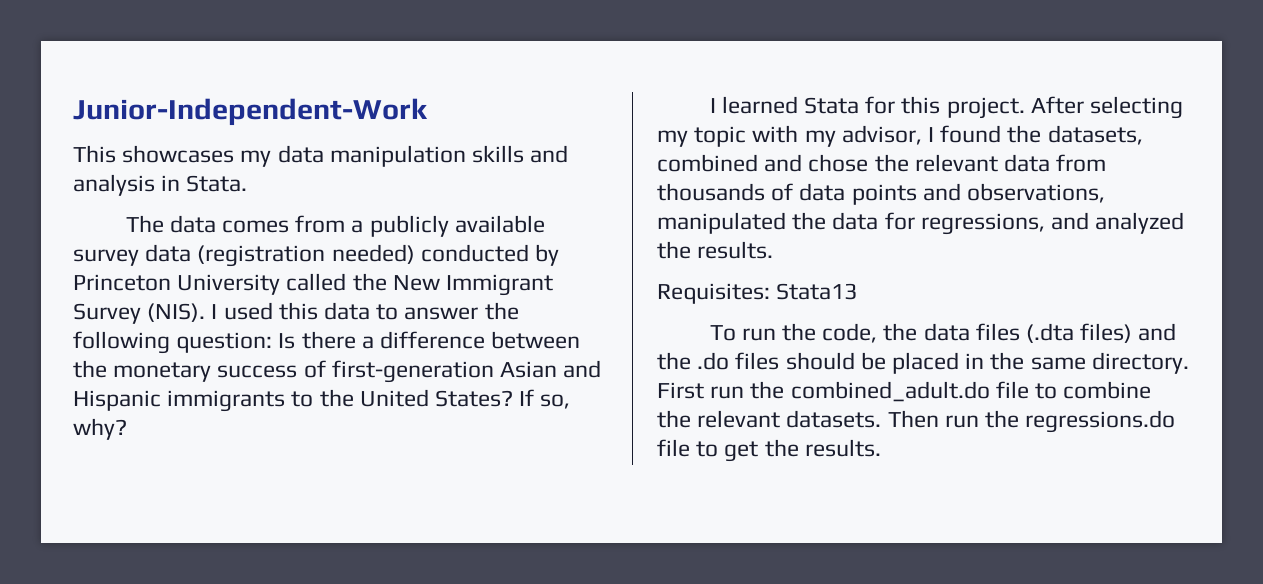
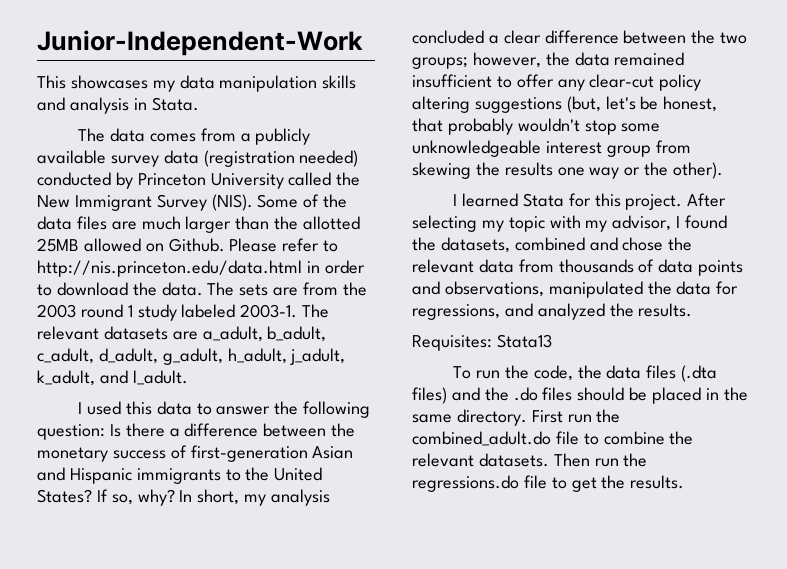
- The data comes from a publicly available survey data (registration needed) conducted by Princeton University called the New Immigrant Survey (NIS). I used this data to answer the following question: Is there a difference between the monetary success of first-generation Asian and Hispanic immigrants to the United States?
+ The data comes from a publicly available survey data (registration needed) conducted by Princeton University called the New Immigrant Survey (NIS). Some of the data files are much larger than the allotted 25MB allowed on Github. Please refer to http://nis.princeton.edu/data.html in order to download the data. The sets are from the 2003 round 1 study labeled 2003-1. The relevant datasets are a_adult, b_adult, c_adult, d_adult, g_adult, h_adult, j_adult, k_adult, and l_adult.
+ I used this data to answer the following question: Is there a difference between the monetary success of first-generation Asian and Hispanic immigrants to the United States?
+ In short, my analysis concluded a clear difference between the two groups; however, the data remained insufficient to offer any clear-cut policy altering suggestions (but, let's be honest, that probably wouldn't stop some unknowledgeable interest group from skewing the results one way or the other).

